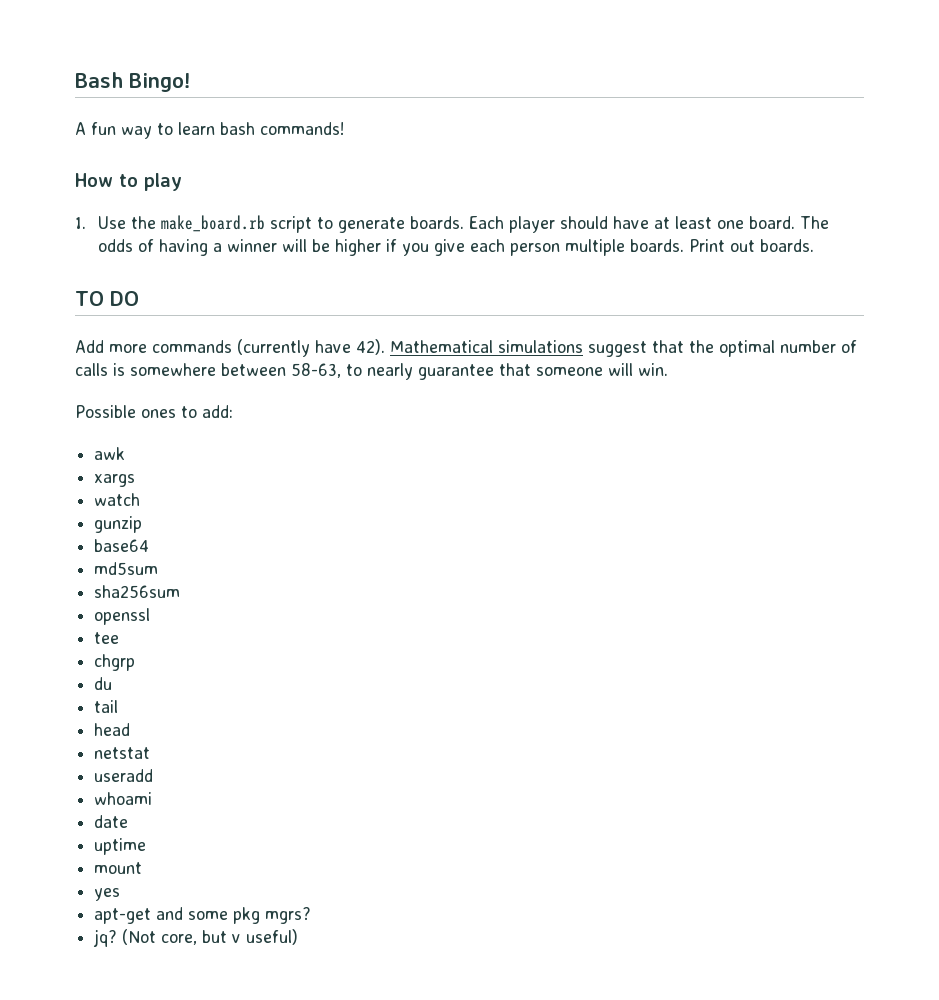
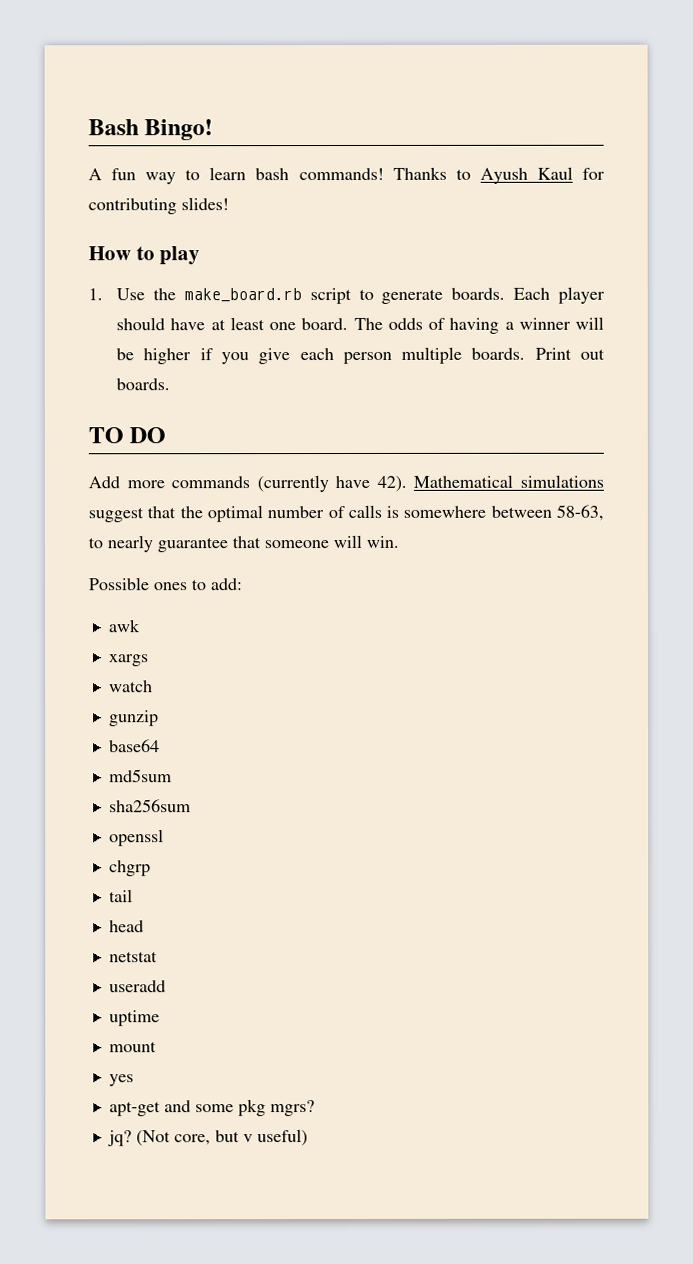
+ Thanks to Ayush Kaul for contributing slides!
- tee
- du
- whoami
- date

